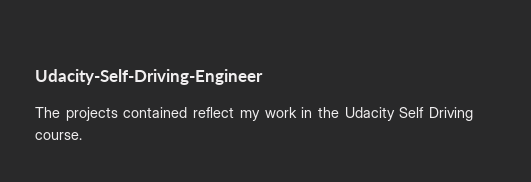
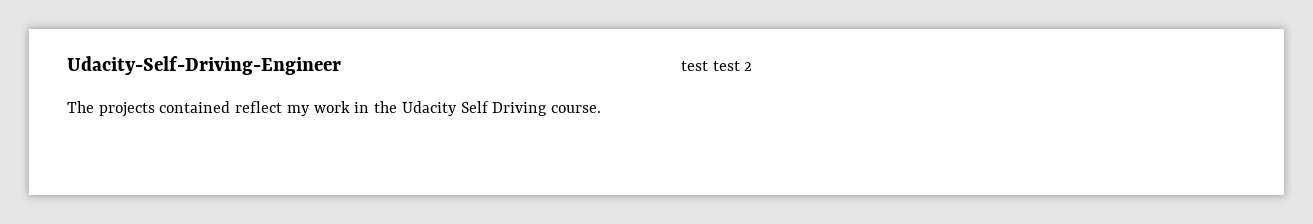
- The projects contained reflect my work in the Udacity Self Driving course.
+ The projects contained reflect my work in the Udacity Self Driving course. test test 2

